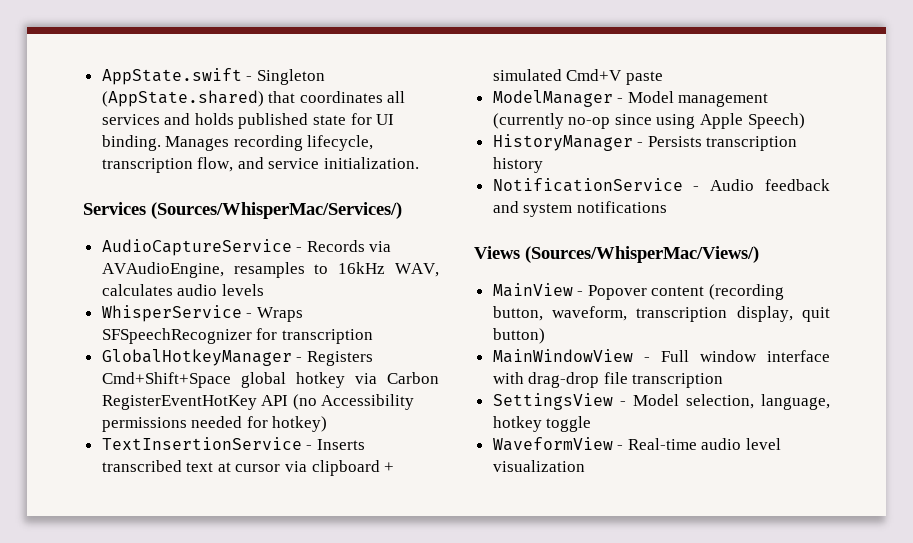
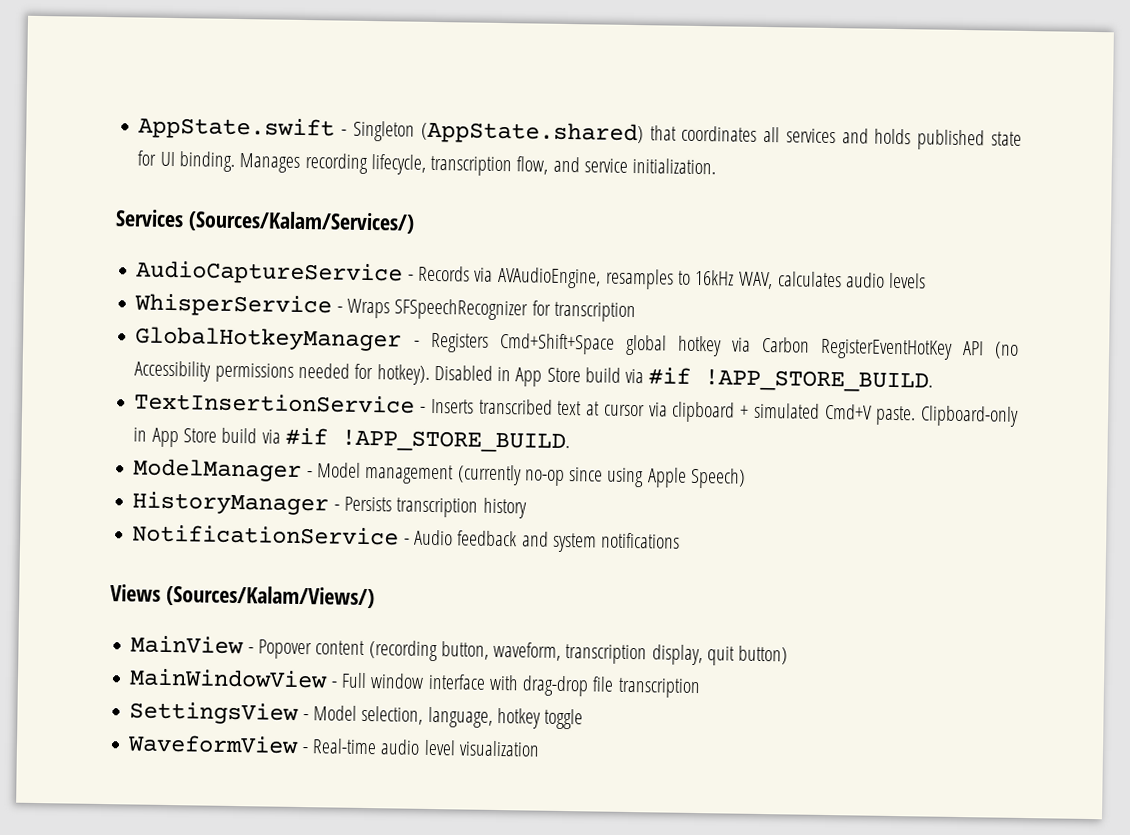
- Services (Sources/WhisperMac/Services/)
+ Services (Sources/Kalam/Services/)
- GlobalHotkeyManager - Registers Cmd+Shift+Space global hotkey via Carbon RegisterEventHotKey API (no Accessibility permissions needed for hotkey)
+ GlobalHotkeyManager - Registers Cmd+Shift+Space global hotkey via Carbon RegisterEventHotKey API (no Accessibility permissions needed for hotkey). Disabled in App Store build via #if !APP_STORE_BUILD.
- TextInsertionService - Inserts transcribed text at cursor via clipboard + simulated Cmd+V paste
+ TextInsertionService - Inserts transcribed text at cursor via clipboard + simulated Cmd+V paste. Clipboard-only in App Store build via #if !APP_STORE_BUILD.
- Views (Sources/WhisperMac/Views/)
+ Views (Sources/Kalam/Views/)

